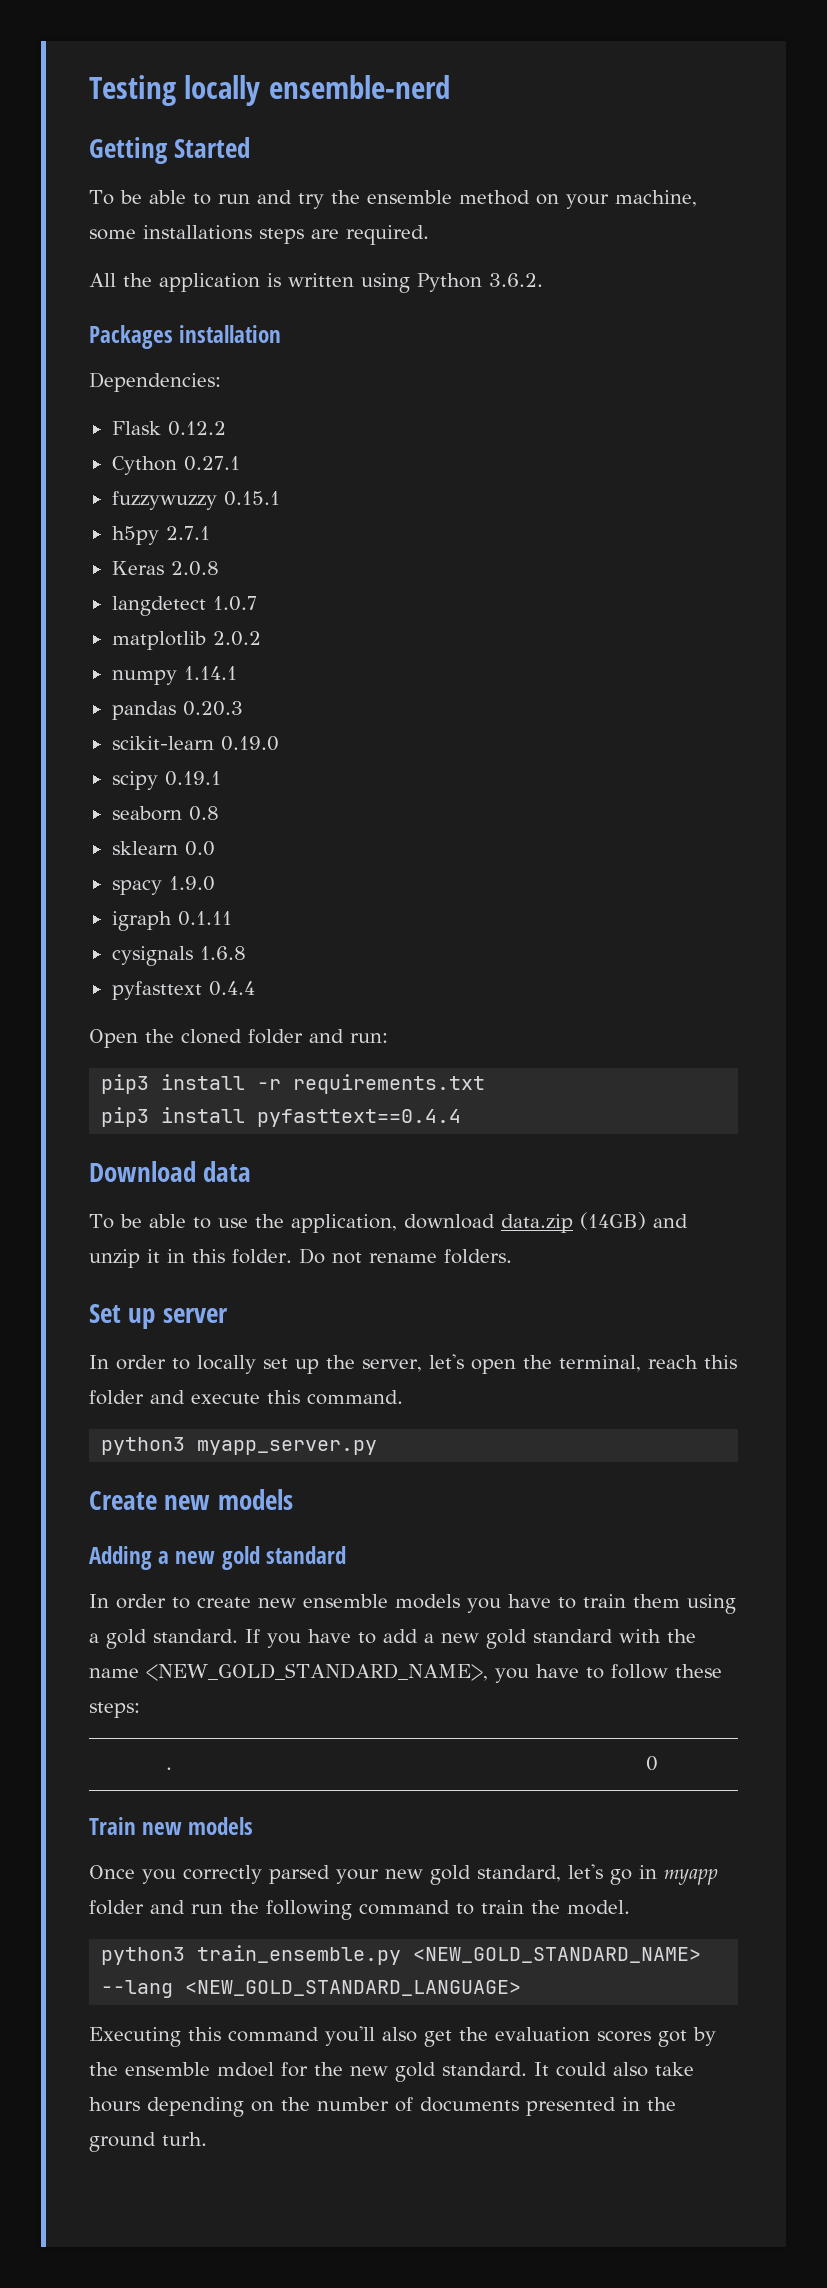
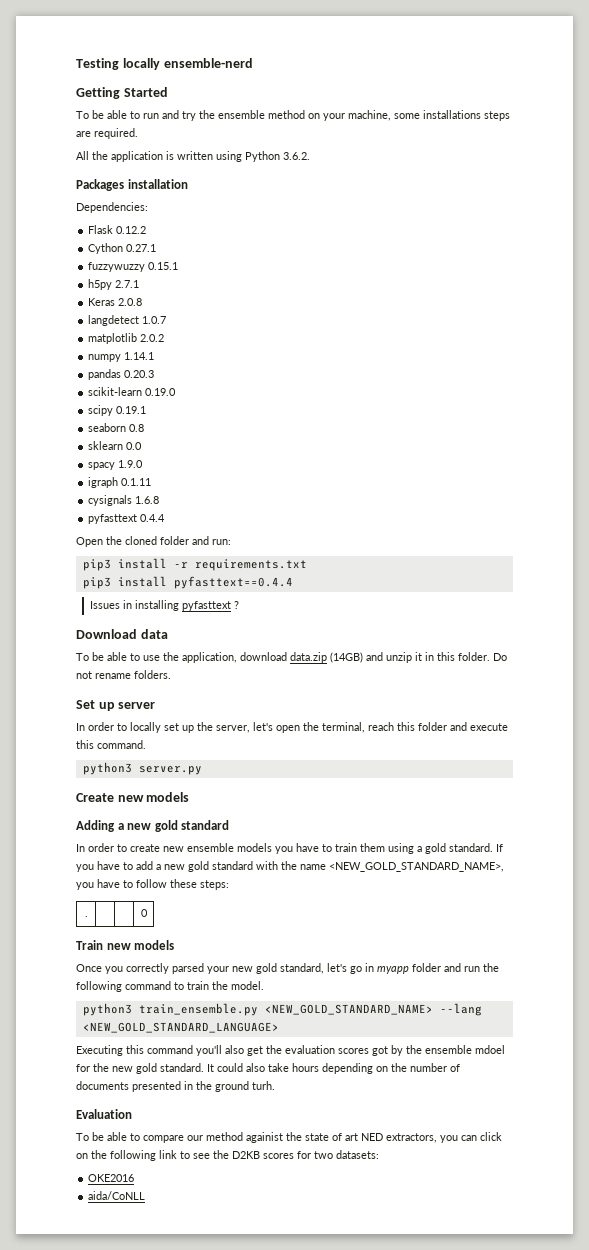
+ Issues in installing pyfasttext ?
- python3 myapp_server.py
+ python3 server.py
+ Evaluation
+ To be able to compare our method againist the state of art NED extractors, you can click on the following link to see the D2KB scores for two datasets:
+ OKE2016
+ aida/CoNLL

